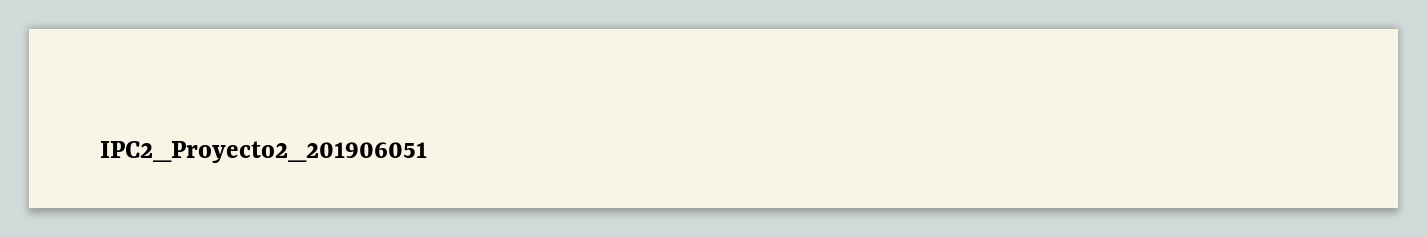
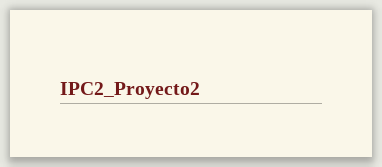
- IPC2_Proyecto2_201906051
+ IPC2_Proyecto2

